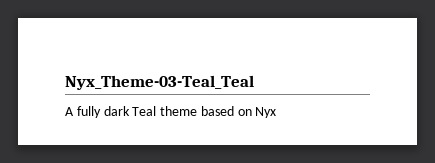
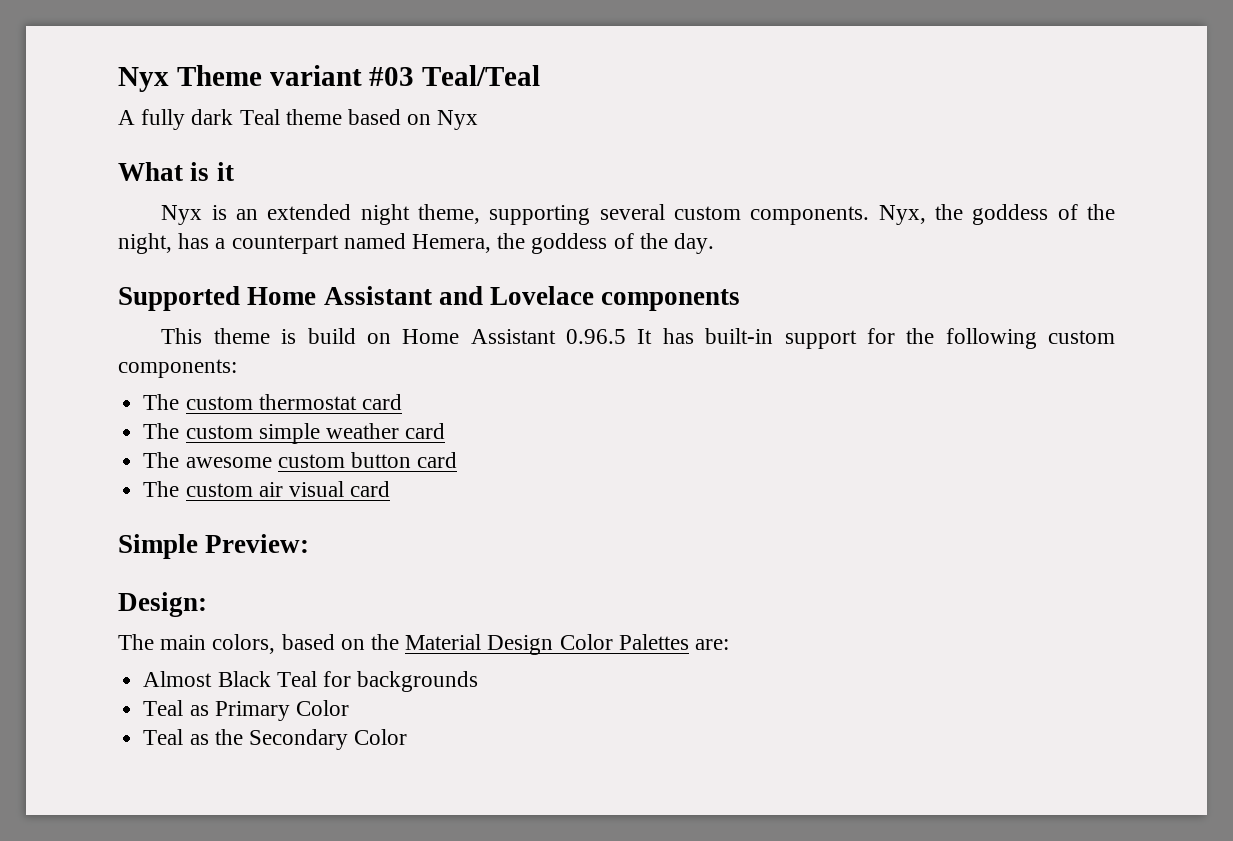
- Nyx_Theme-03-Teal_Teal
+ Nyx Theme variant #03 Teal/Teal
+ What is it
+ Nyx is an extended night theme, supporting several custom components. Nyx, the goddess of the night, has a counterpart named Hemera, the goddess of the day.
+ Supported Home Assistant and Lovelace components
+ This theme is build on Home Assistant 0.96.5 It has built-in support for the following custom components:
+ The custom thermostat card
+ The custom simple weather card
+ The awesome custom button card
+ The custom air visual card
+ Simple Preview:
+ Design:
+ The main colors, based on the Material Design Color Palettes are:
+ Almost Black Teal for backgrounds
+ Teal as Primary Color
+ Teal as the Secondary Color

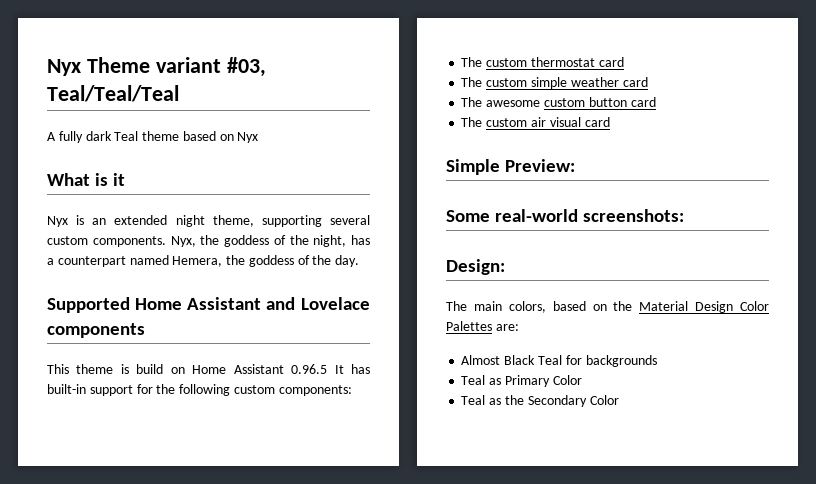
- Nyx Theme variant #03 Teal/Teal
+ Nyx Theme variant #03, Teal/Teal/Teal
+ Some real-world screenshots:

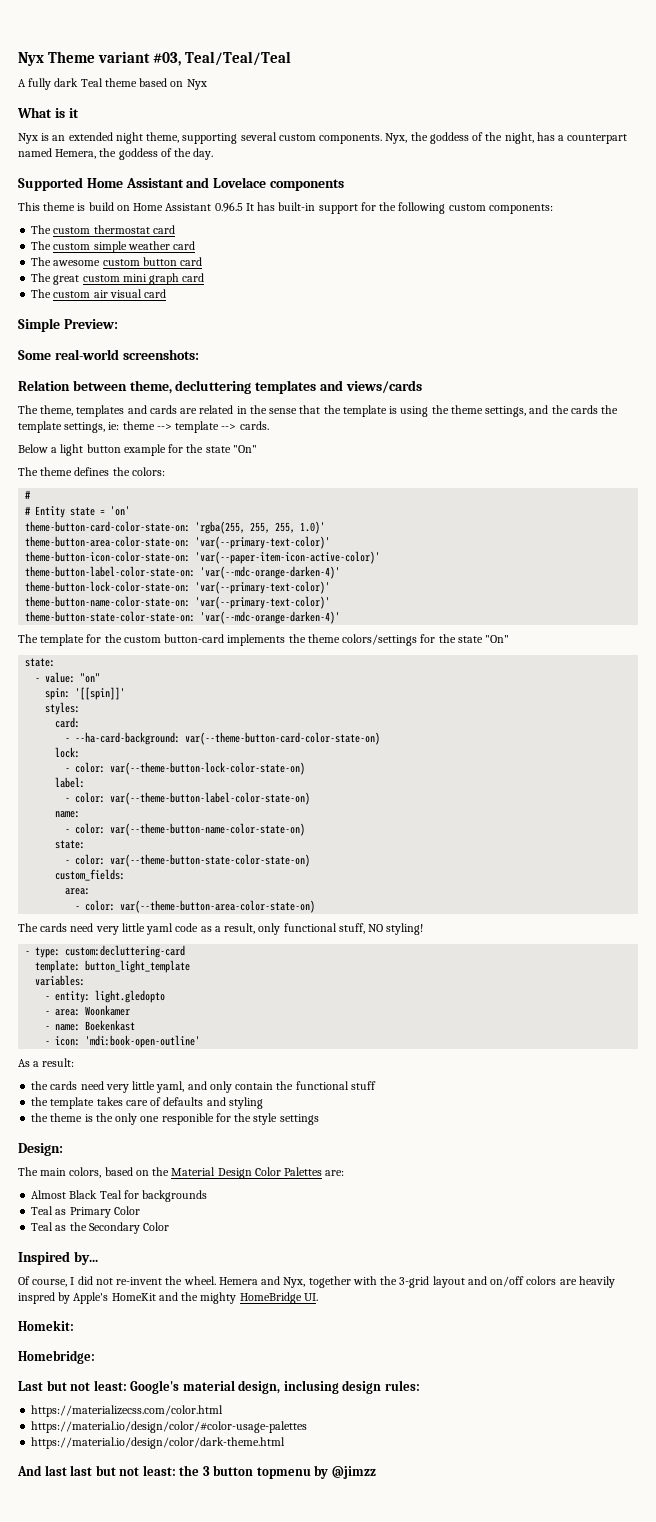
+ The great custom mini graph card
+ Relation between theme, decluttering templates and views/cards
+ The theme, templates and cards are related in the sense that the template is using the theme settings, and the cards the template settings, ie: theme --> template --> cards.
+ Below a light button example for the state "On"
+ The theme defines the colors:
+ #
+ # Entity state = 'on'
+ theme-button-card-color-state-on: 'rgba(255, 255, 255, 1.0)'
+ theme-button-area-color-state-on: 'var(--primary-text-color)'
+ theme-button-icon-color-state-on: 'var(--paper-item-icon-active-color)'
+ theme-button-label-color-state-on: 'var(--mdc-orange-darken-4)'
+ theme-button-lock-color-state-on: 'var(--primary-text-color)'
+ theme-button-name-color-state-on: 'var(--primary-text-color)'
+ theme-button-state-color-state-on: 'var(--mdc-orange-darken-4)'
+ The template for the custom button-card implements the theme colors/settings for the state "On"
+ state:
+ - value: "on"
+ spin: '[[spin]]'
+ styles:
+ card:
+ - --ha-card-background: var(--theme-button-card-color-state-on)
+ lock:
+ - color: var(--theme-button-lock-color-state-on)
+ label:
+ - color: var(--theme-button-label-color-state-on)
+ name:
+ - color: var(--theme-button-name-color-state-on)
+ state:
+ - color: var(--theme-button-state-color-state-on)
+ custom_fields:
+ area:
+ - color: var(--theme-button-area-color-state-on)
+ The cards need very little yaml code as a result, only functional stuff, NO styling!
+ - type: custom:decluttering-card
+ template: button_light_template
+ variables:
+ - entity: light.gledopto
+ - area: Woonkamer
+ - name: Boekenkast
+ - icon: 'mdi:book-open-outline'
+ As a result:
+ the cards need very little yaml, and only contain the functional stuff
+ the template takes care of defaults and styling
+ the theme is the only one responible for the style settings
+ Inspired by...
+ Of course, I did not re-invent the wheel. Hemera and Nyx, together with the 3-grid layout and on/off colors are heavily inspred by Apple's HomeKit and the mighty HomeBridge UI.
+ Homekit:
+ Homebridge:
+ Last but not least: Google's material design, inclusing design rules:
+ https://materializecss.com/color.html
+ https://material.io/design/color/#color-usage-palettes
+ https://material.io/design/color/dark-theme.html
+ And last last but not least: the 3 button topmenu by @jimzz

